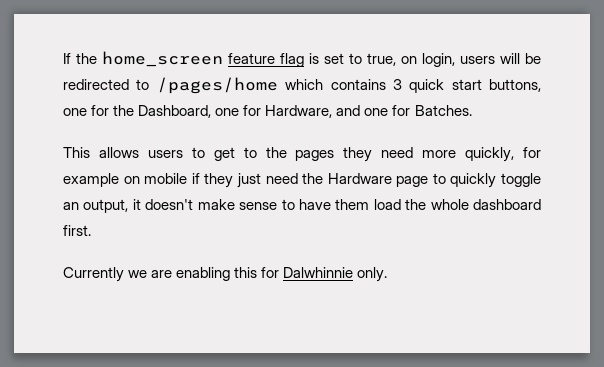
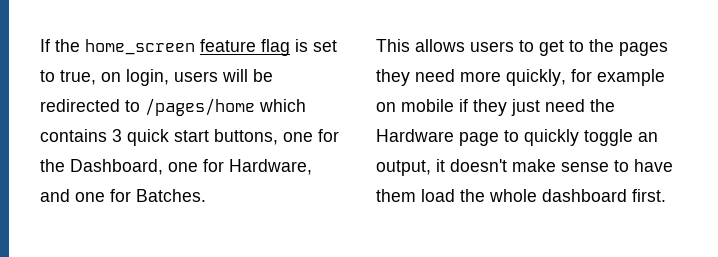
- Currently we are enabling this for Dalwhinnie only.

